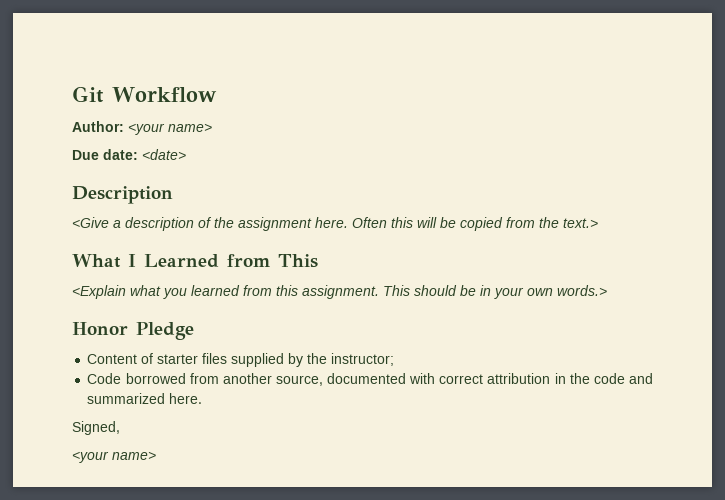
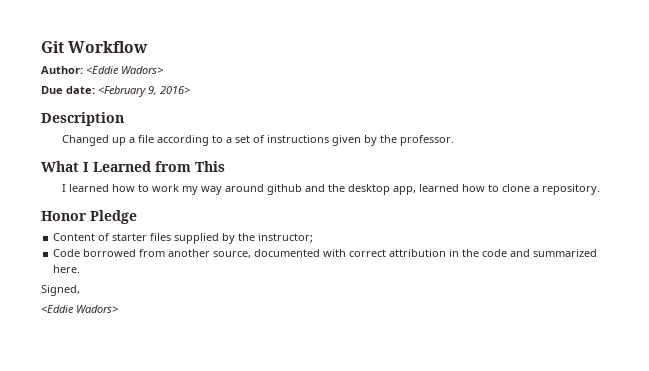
- Author: <your name>
+ Author: <Eddie Wadors>
- Due date: <date>
+ Due date: <February 9, 2016>
  Description
- <Give a description of the assignment here. Often this will be copied from the text.>
+ Changed up a file according to a set of instructions given by the professor.
- <Explain what you learned from this assignment. This should be in your own words.>
+ I learned how to work my way around github and the desktop app, learned how to clone a repository.
  Signed,
- <your name>
+ <Eddie Wadors>

